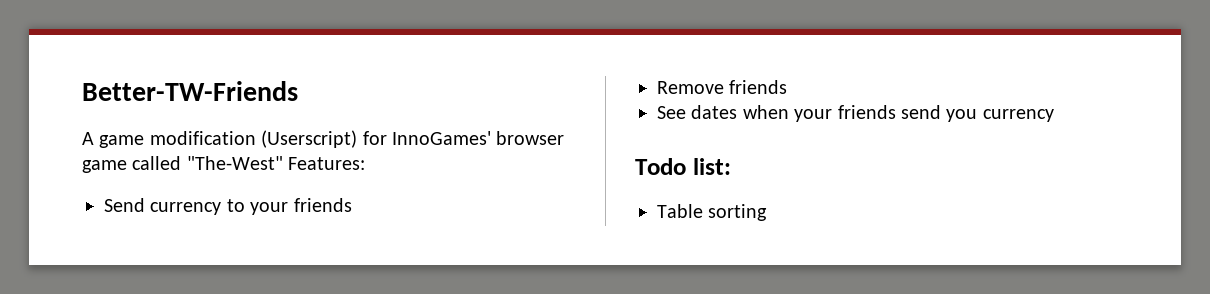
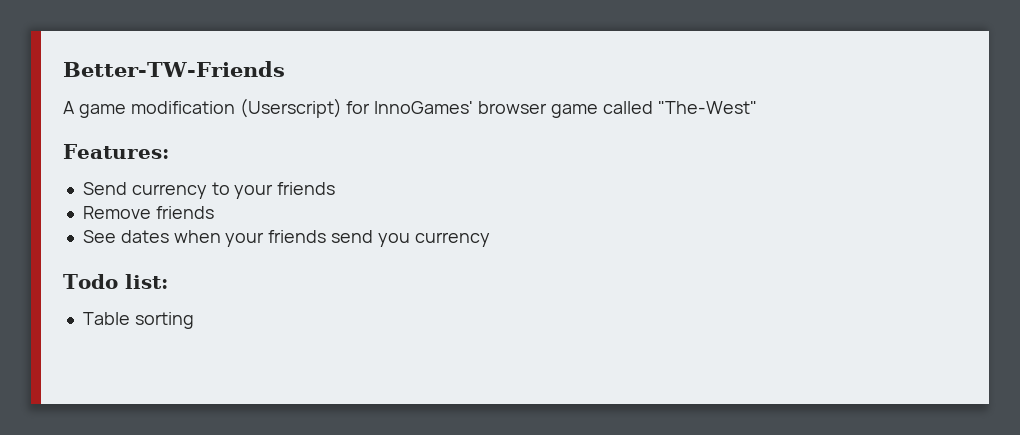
- A game modification (Userscript) for InnoGames' browser game called "The-West" Features:
+ A game modification (Userscript) for InnoGames' browser game called "The-West"
+ Features:

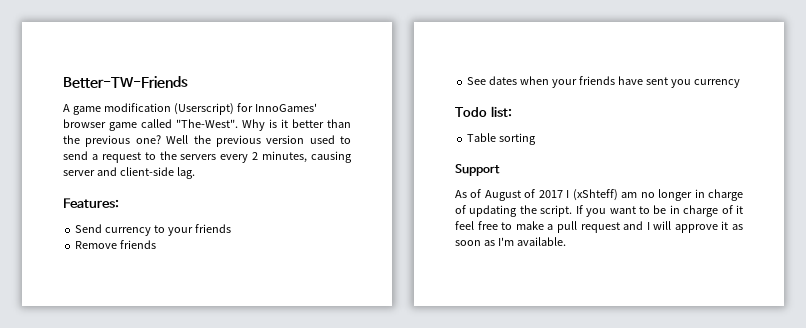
- A game modification (Userscript) for InnoGames' browser game called "The-West"
+ A game modification (Userscript) for InnoGames' browser game called "The-West". Why is it better than the previous one? Well the previous version used to send a request to the servers every 2 minutes, causing server and client-side lag.
- See dates when your friends send you currency
+ See dates when your friends have sent you currency
+ Support
+ As of August of 2017 I (xShteff) am no longer in charge of updating the script. If you want to be in charge of it feel free to make a pull request and I will approve it as soon as I'm available.

